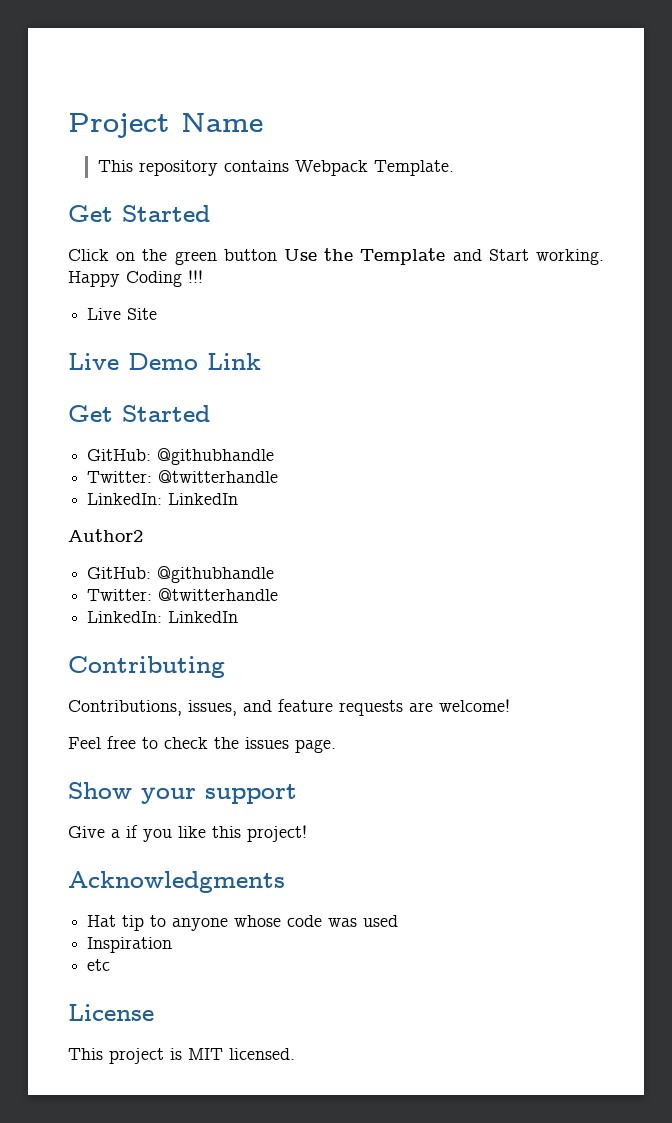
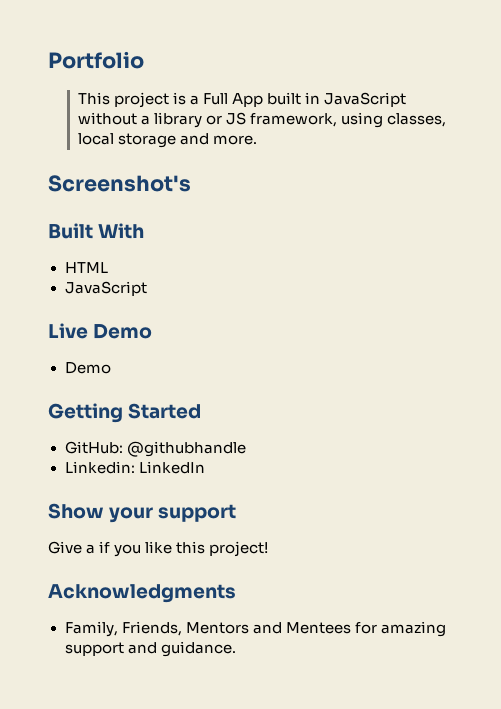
- Project Name
- This repository contains Webpack Template.
- Get Started
- Click on the green button Use the Template and Start working. Happy Coding !!!
- Live Site
+ Portfolio
+ This project is a Full App built in JavaScript without a library or JS framework, using classes, local storage and more.
+ Screenshot's
+ Built With
+ HTML
+ JavaScript
- Live Demo Link
- Get Started
+ Live Demo
+ Demo
+ Getting Started
  GitHub: @githubhandle
- Twitter: @twitterhandle
- LinkedIn: LinkedIn
- Author2
- GitHub: @githubhandle
- Twitter: @twitterhandle
- LinkedIn: LinkedIn
- Contributing
- Contributions, issues, and feature requests are welcome!
- Feel free to check the issues page.
+ Linkedin: LinkedIn
- Hat tip to anyone whose code was used
- Inspiration
- etc
- License
- This project is MIT licensed.
+ Family, Friends, Mentors and Mentees for amazing support and guidance.

